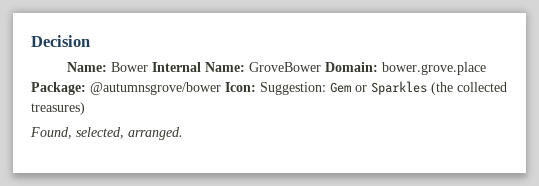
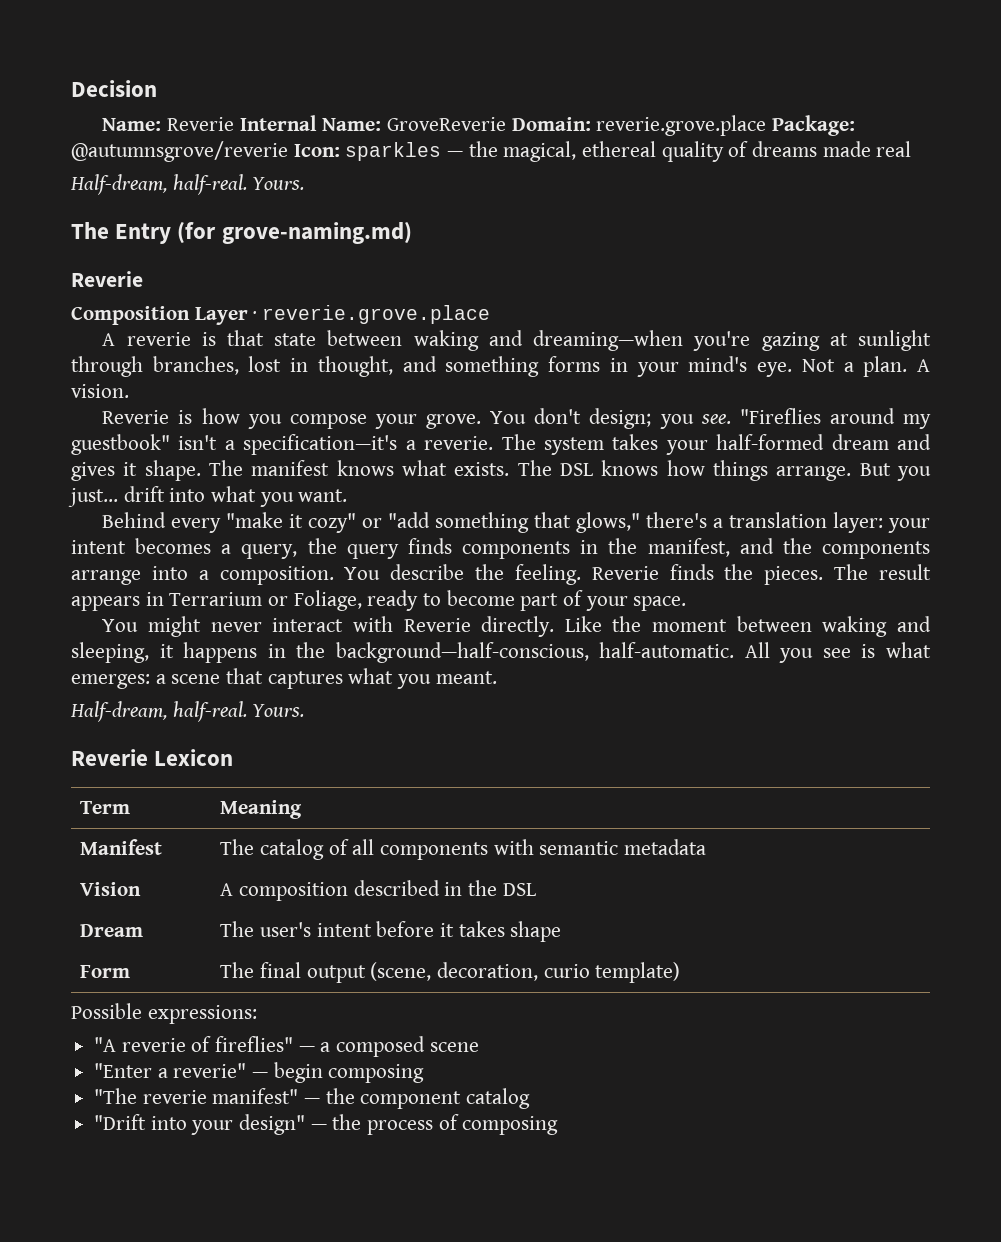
- Name: Bower Internal Name: GroveBower Domain: bower.grove.place Package: @autumnsgrove/bower Icon: Suggestion: Gem or Sparkles (the collected treasures)
- Found, selected, arranged.
+ Name: Reverie Internal Name: GroveReverie Domain: reverie.grove.place Package: @autumnsgrove/reverie Icon: sparkles — the magical, ethereal quality of dreams made real
+ Half-dream, half-real. Yours.
+ The Entry (for grove-naming.md)
+ Reverie
+ Composition Layer · reverie.grove.place
+ A reverie is that state between waking and dreaming—when you're gazing at sunlight through branches, lost in thought, and something forms in your mind's eye. Not a plan. A vision.
+ Reverie is how you compose your grove. You don't design; you see. "Fireflies around my guestbook" isn't a specification—it's a reverie. The system takes your half-formed dream and gives it shape. The manifest knows what exists. The DSL knows how things arrange. But you just... drift into what you want.
+ Behind every "make it cozy" or "add something that glows," there's a translation layer: your intent becomes a query, the query finds components in the manifest, and the components arrange into a composition. You describe the feeling. Reverie finds the pieces. The result appears in Terrarium or Foliage, ready to become part of your space.
+ You might never interact with Reverie directly. Like the moment between waking and sleeping, it happens in the background—half-conscious, half-automatic. All you see is what emerges: a scene that captures what you meant.
+ Half-dream, half-real. Yours.
+ Reverie Lexicon
+ Term | Meaning
+ Manifest | The catalog of all components with semantic metadata
+ Vision | A composition described in the DSL
+ Dream | The user's intent before it takes shape
+ Form | The final output (scene, decoration, curio template)
+ Possible expressions:
+ "A reverie of fireflies" — a composed scene
+ "Enter a reverie" — begin composing
+ "The reverie manifest" — the component catalog
+ "Drift into your design" — the process of composing

